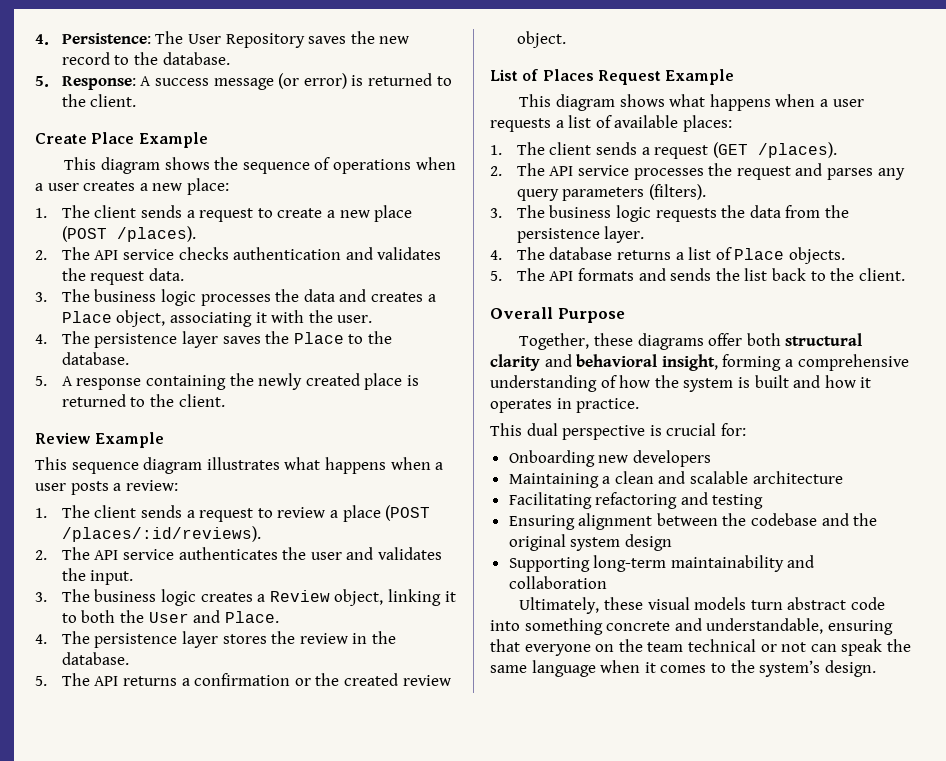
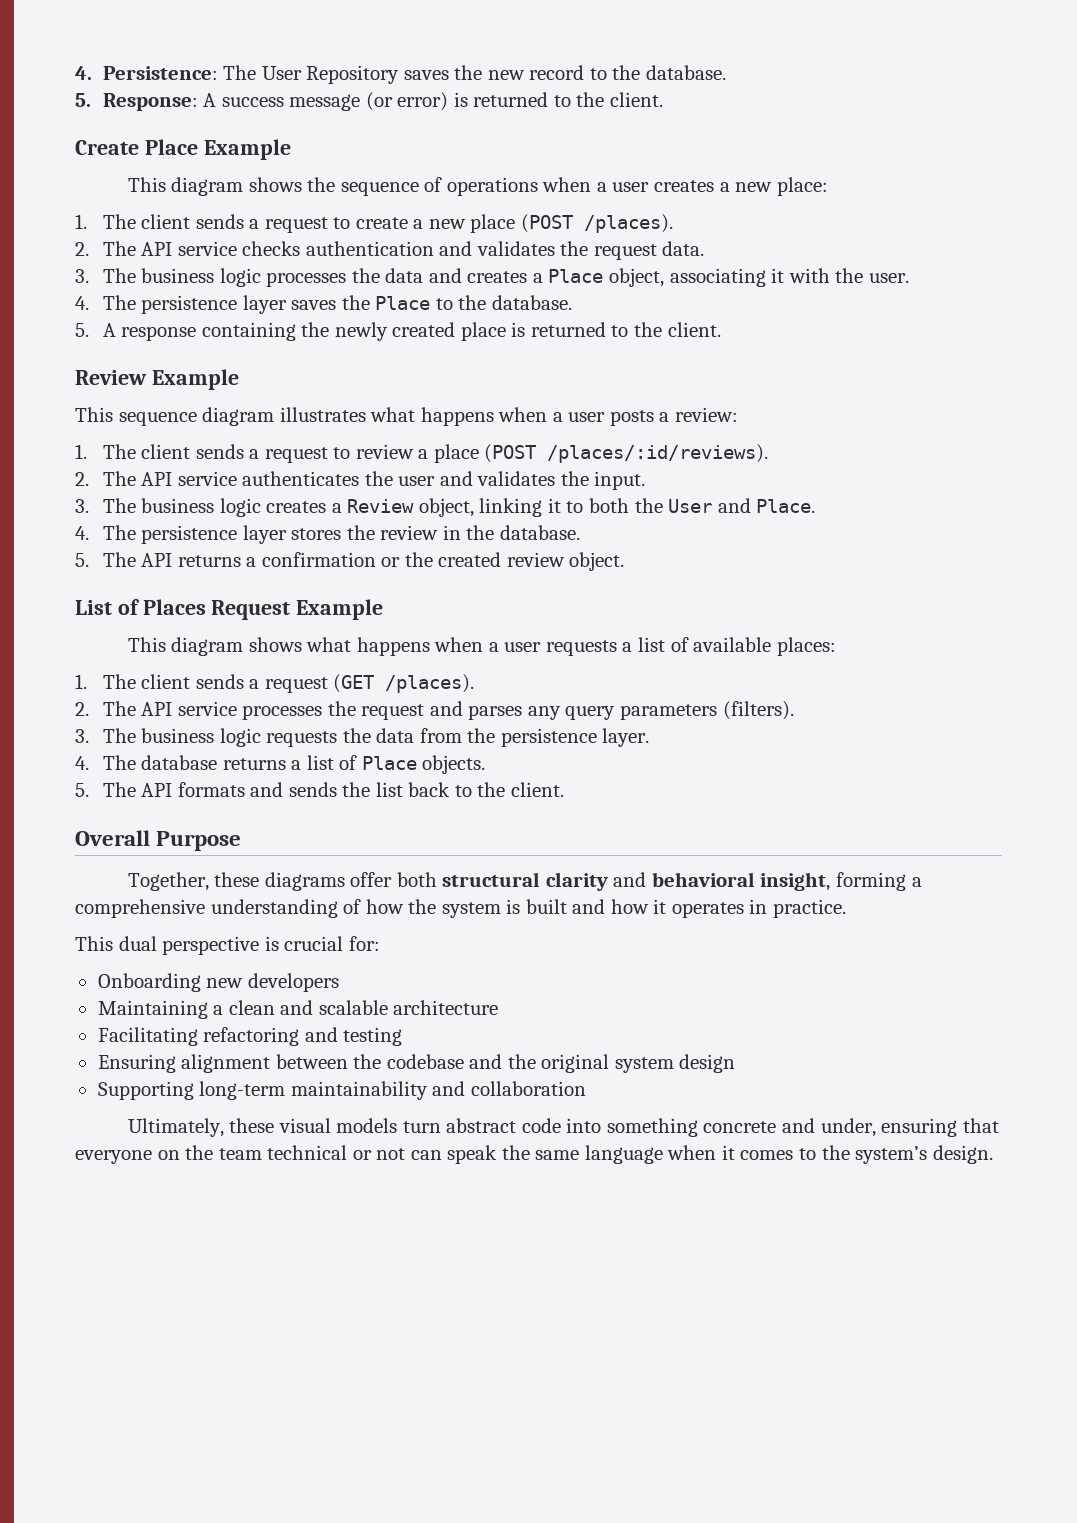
- Ultimately, these visual models turn abstract code into something concrete and understandable, ensuring that everyone on the team technical or not can speak the same language when it comes to the system’s design.
+ Ultimately, these visual models turn abstract code into something concrete and under, ensuring that everyone on the team technical or not can speak the same language when it comes to the system’s design.

